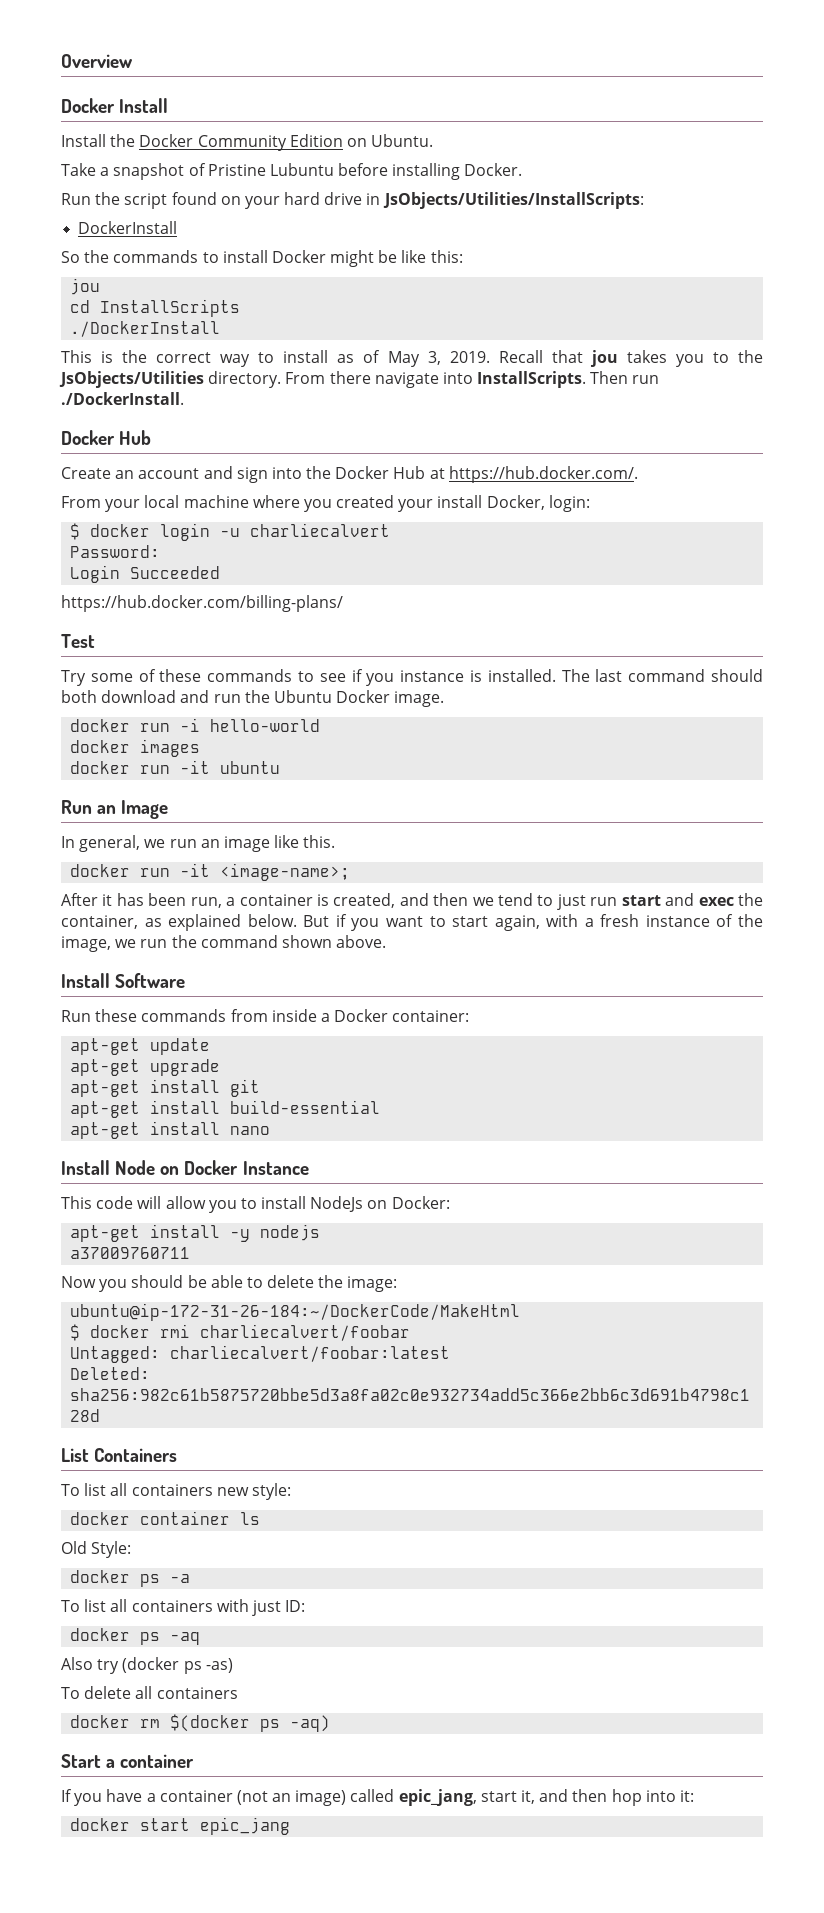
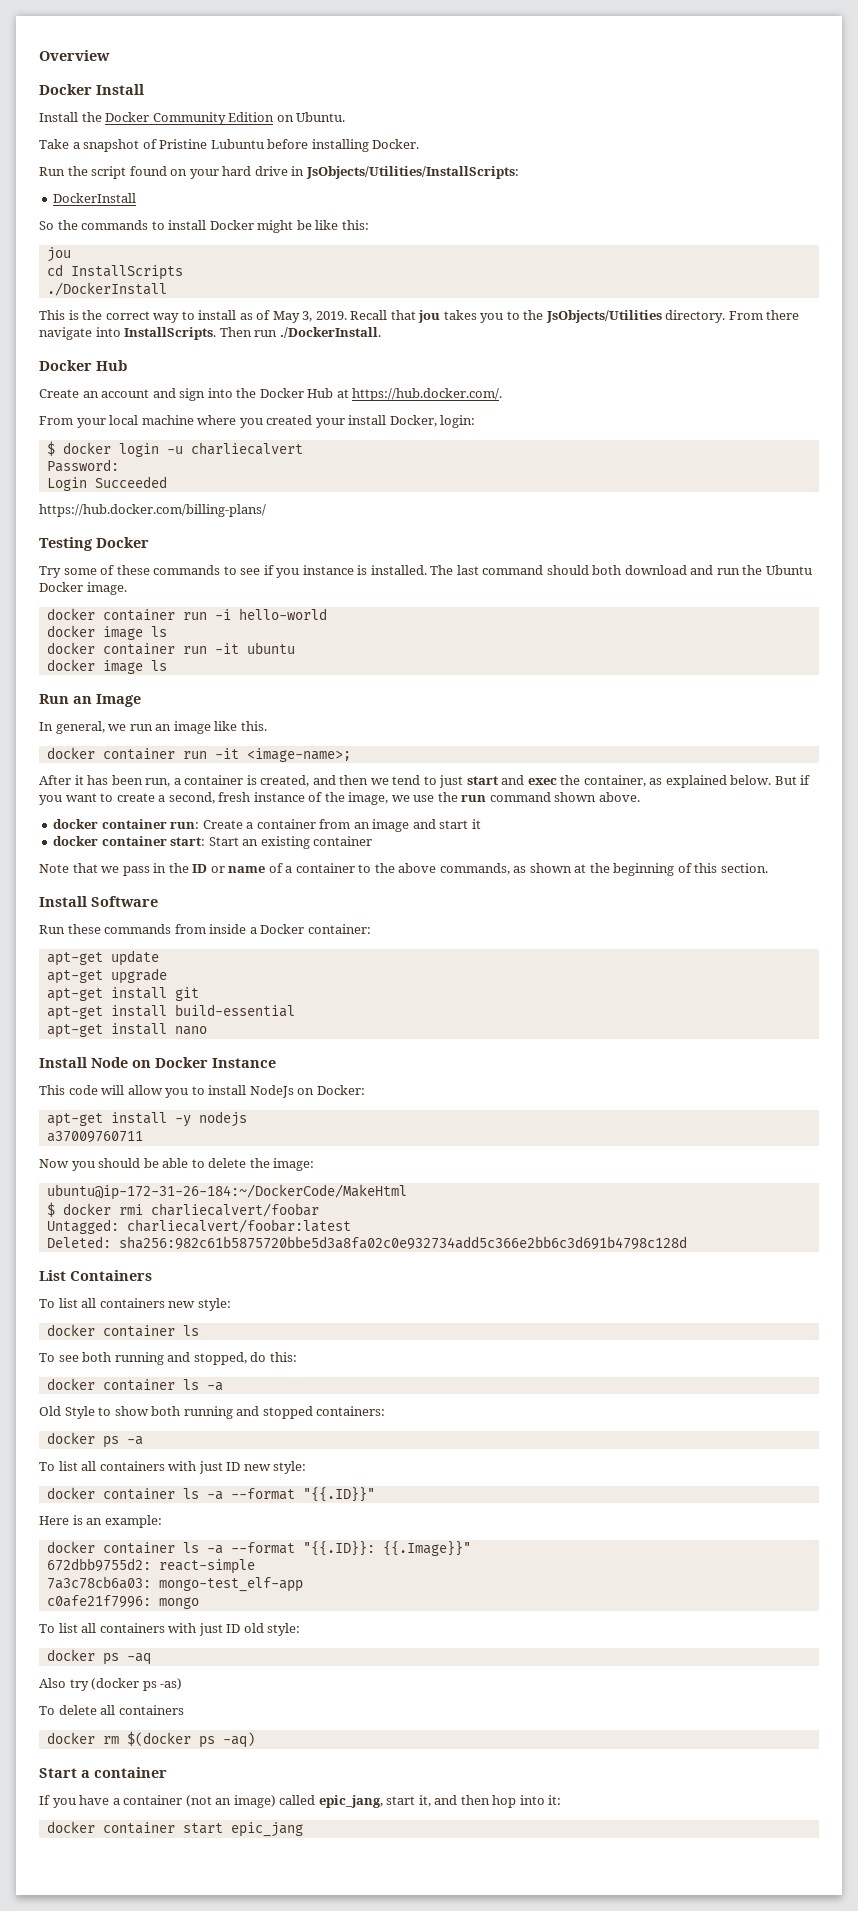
- Test
+ Testing Docker
- docker run -i hello-world
- docker images
- docker run -it ubuntu
+ docker container run -i hello-world
+ docker image ls
+ docker container run -it ubuntu
+ docker image ls
- docker run -it <image-name>;
+ docker container run -it <image-name>;
- After it has been run, a container is created, and then we tend to just run start and exec the container, as explained below.
+ After it has been run, a container is created, and then we tend to just start and exec the container, as explained below.
- But if you want to start again, with a fresh instance of the image, we run the command shown above.
+ But if you want to create a second, fresh instance of the image, we use the run command shown above.
+ docker container run: Create a container from an image and start it
+ docker container start: Start an existing container
+ Note that we pass in the ID or name of a container to the above commands, as shown at the beginning of this section.
- Old Style:
+ To see both running and stopped, do this:
+ docker container ls -a
+ Old Style to show both running and stopped containers:
- To list all containers with just ID:
+ To list all containers with just ID new style:
+ docker container ls -a --format "{{.ID}}"
+ Here is an example:
+ docker container ls -a --format "{{.ID}}: {{.Image}}"
+ 672dbb9755d2: react-simple
+ 7a3c78cb6a03: mongo-test_elf-app
+ c0afe21f7996: mongo
+ To list all containers with just ID old style:
- docker start epic_jang
+ docker container start epic_jang

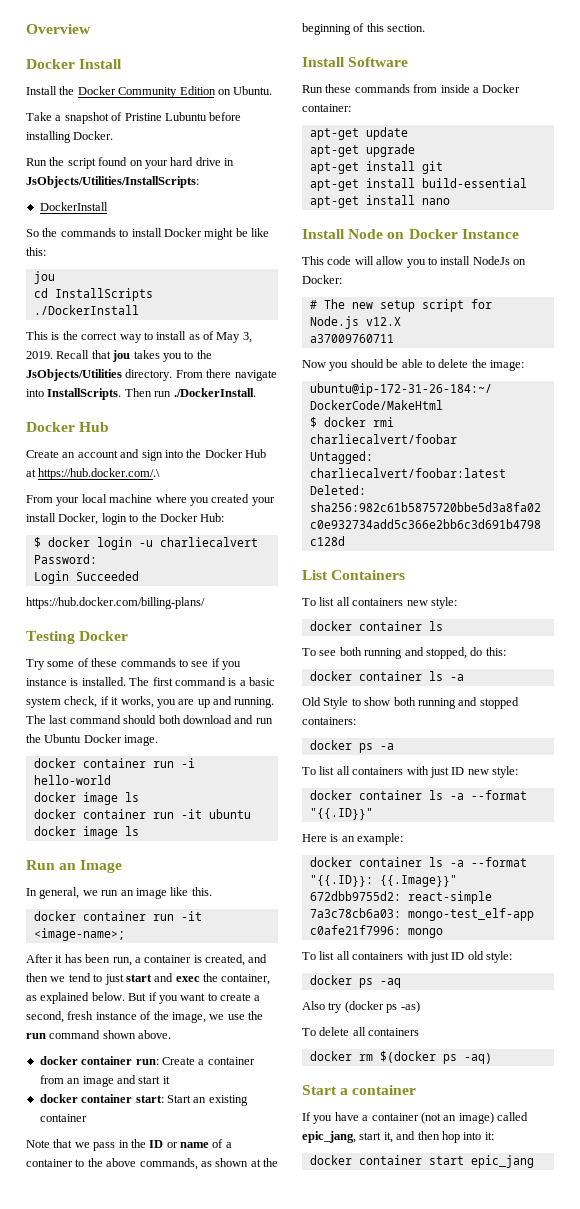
- Create an account and sign into the Docker Hub at https://hub.docker.com/.
+ Create an account and sign into the Docker Hub at https://hub.docker.com/.\
- From your local machine where you created your install Docker, login:
+ From your local machine where you created your install Docker, login to the Docker Hub:
- The last command should both download and run the Ubuntu Docker image.
+ The first command is a basic system check, if it works, you are up and running. The last command should both download and run the Ubuntu Docker image.
- apt-get install -y nodejs
+ # The new setup script for Node.js v12.X

